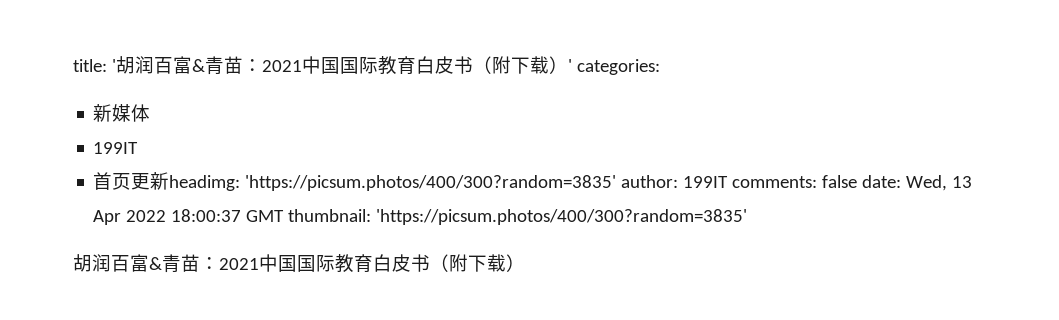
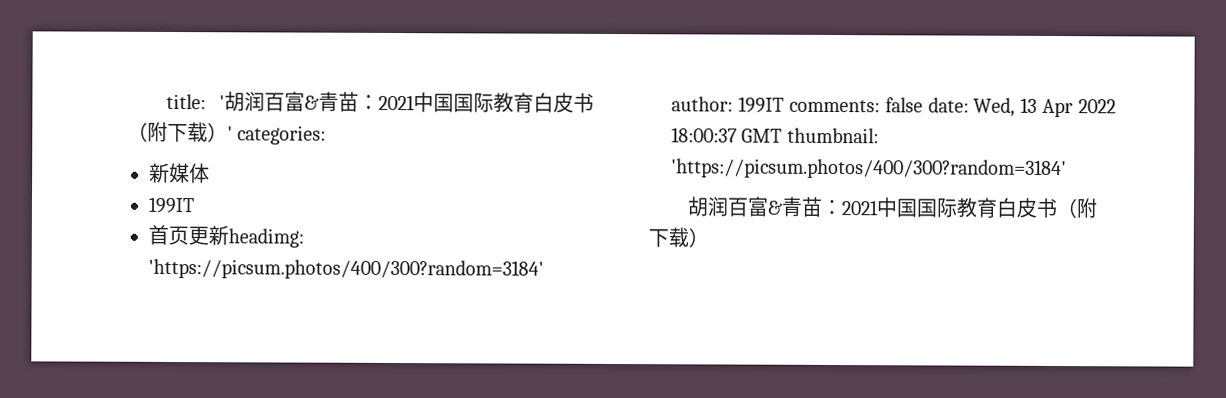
- 首页更新headimg: 'https://picsum.photos/400/300?random=3835' author: 199IT comments: false date: Wed, 13 Apr 2022 18:00:37 GMT thumbnail: 'https://picsum.photos/400/300?random=3835'
+ 首页更新headimg: 'https://picsum.photos/400/300?random=3184' author: 199IT comments: false date: Wed, 13 Apr 2022 18:00:37 GMT thumbnail: 'https://picsum.photos/400/300?random=3184'

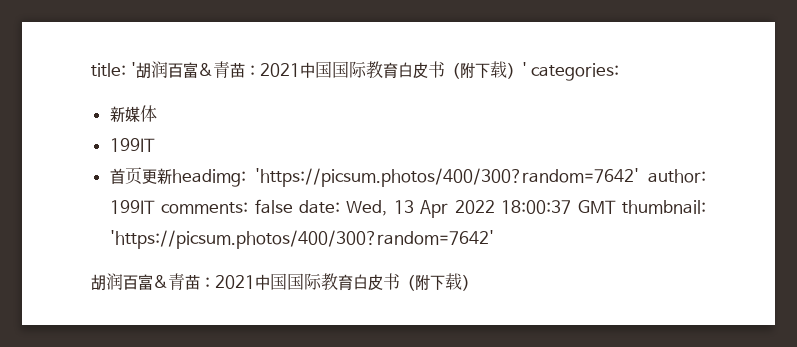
- 首页更新headimg: 'https://picsum.photos/400/300?random=3184' author: 199IT comments: false date: Wed, 13 Apr 2022 18:00:37 GMT thumbnail: 'https://picsum.photos/400/300?random=3184'
+ 首页更新headimg: 'https://picsum.photos/400/300?random=7642' author: 199IT comments: false date: Wed, 13 Apr 2022 18:00:37 GMT thumbnail: 'https://picsum.photos/400/300?random=7642'

